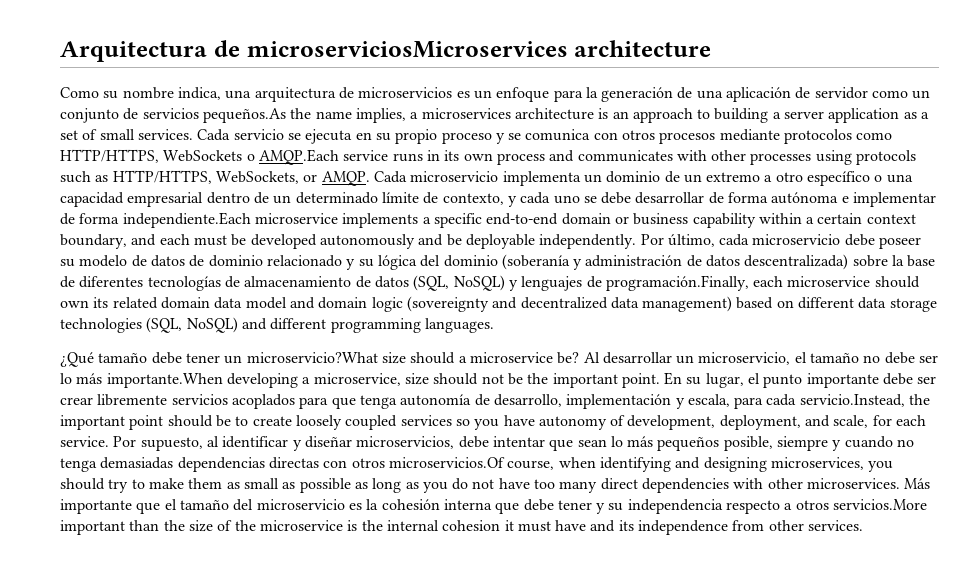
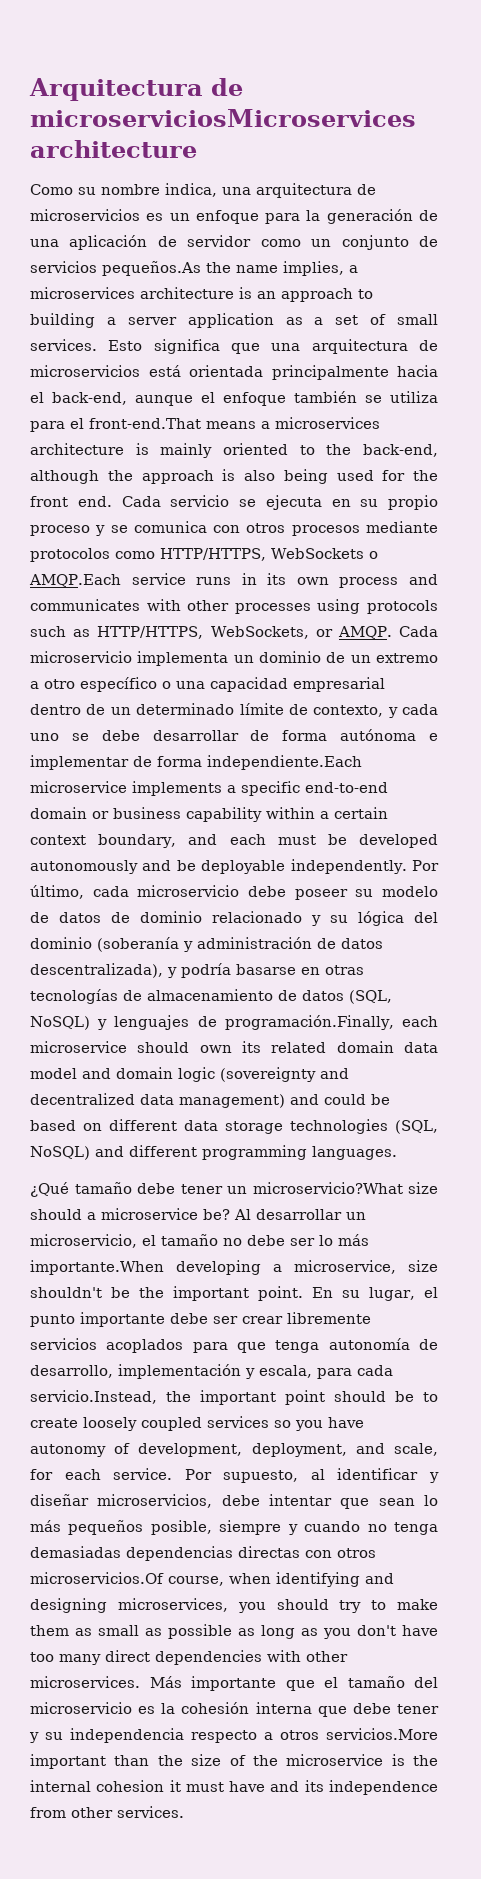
+ Esto significa que una arquitectura de microservicios está orientada principalmente hacia el back-end, aunque el enfoque también se utiliza para el front-end.That means a microservices architecture is mainly oriented to the back-end, although the approach is also being used for the front end.
- Por último, cada microservicio debe poseer su modelo de datos de dominio relacionado y su lógica del dominio (soberanía y administración de datos descentralizada) sobre la base de diferentes tecnologías de almacenamiento de datos (SQL, NoSQL) y lenguajes de programación.Finally, each microservice should own its related domain data model and domain logic (sovereignty and decentralized data management) based on different data storage technologies (SQL, NoSQL) and different programming languages.
+ Por último, cada microservicio debe poseer su modelo de datos de dominio relacionado y su lógica del dominio (soberanía y administración de datos descentralizada), y podría basarse en otras tecnologías de almacenamiento de datos (SQL, NoSQL) y lenguajes de programación.Finally, each microservice should own its related domain data model and domain logic (sovereignty and decentralized data management) and could be based on different data storage technologies (SQL, NoSQL) and different programming languages.
- Al desarrollar un microservicio, el tamaño no debe ser lo más importante.When developing a microservice, size should not be the important point.
+ Al desarrollar un microservicio, el tamaño no debe ser lo más importante.When developing a microservice, size shouldn't be the important point.
- Por supuesto, al identificar y diseñar microservicios, debe intentar que sean lo más pequeños posible, siempre y cuando no tenga demasiadas dependencias directas con otros microservicios.Of course, when identifying and designing microservices, you should try to make them as small as possible as long as you do not have too many direct dependencies with other microservices.
+ Por supuesto, al identificar y diseñar microservicios, debe intentar que sean lo más pequeños posible, siempre y cuando no tenga demasiadas dependencias directas con otros microservicios.Of course, when identifying and designing microservices, you should try to make them as small as possible as long as you don't have too many direct dependencies with other microservices.

